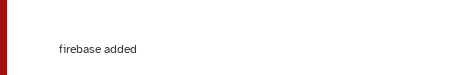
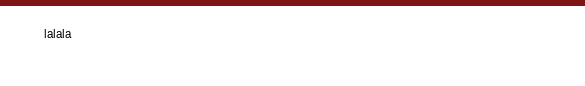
- firebase added
+ lalala

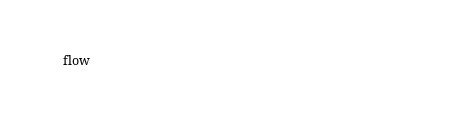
- lalala
+ flow

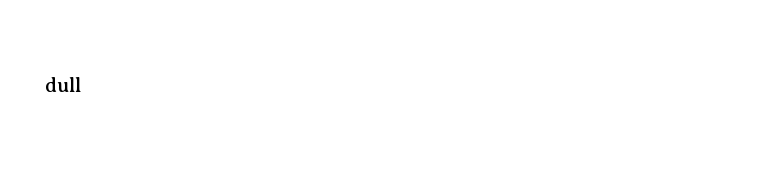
- flow
+ dull

